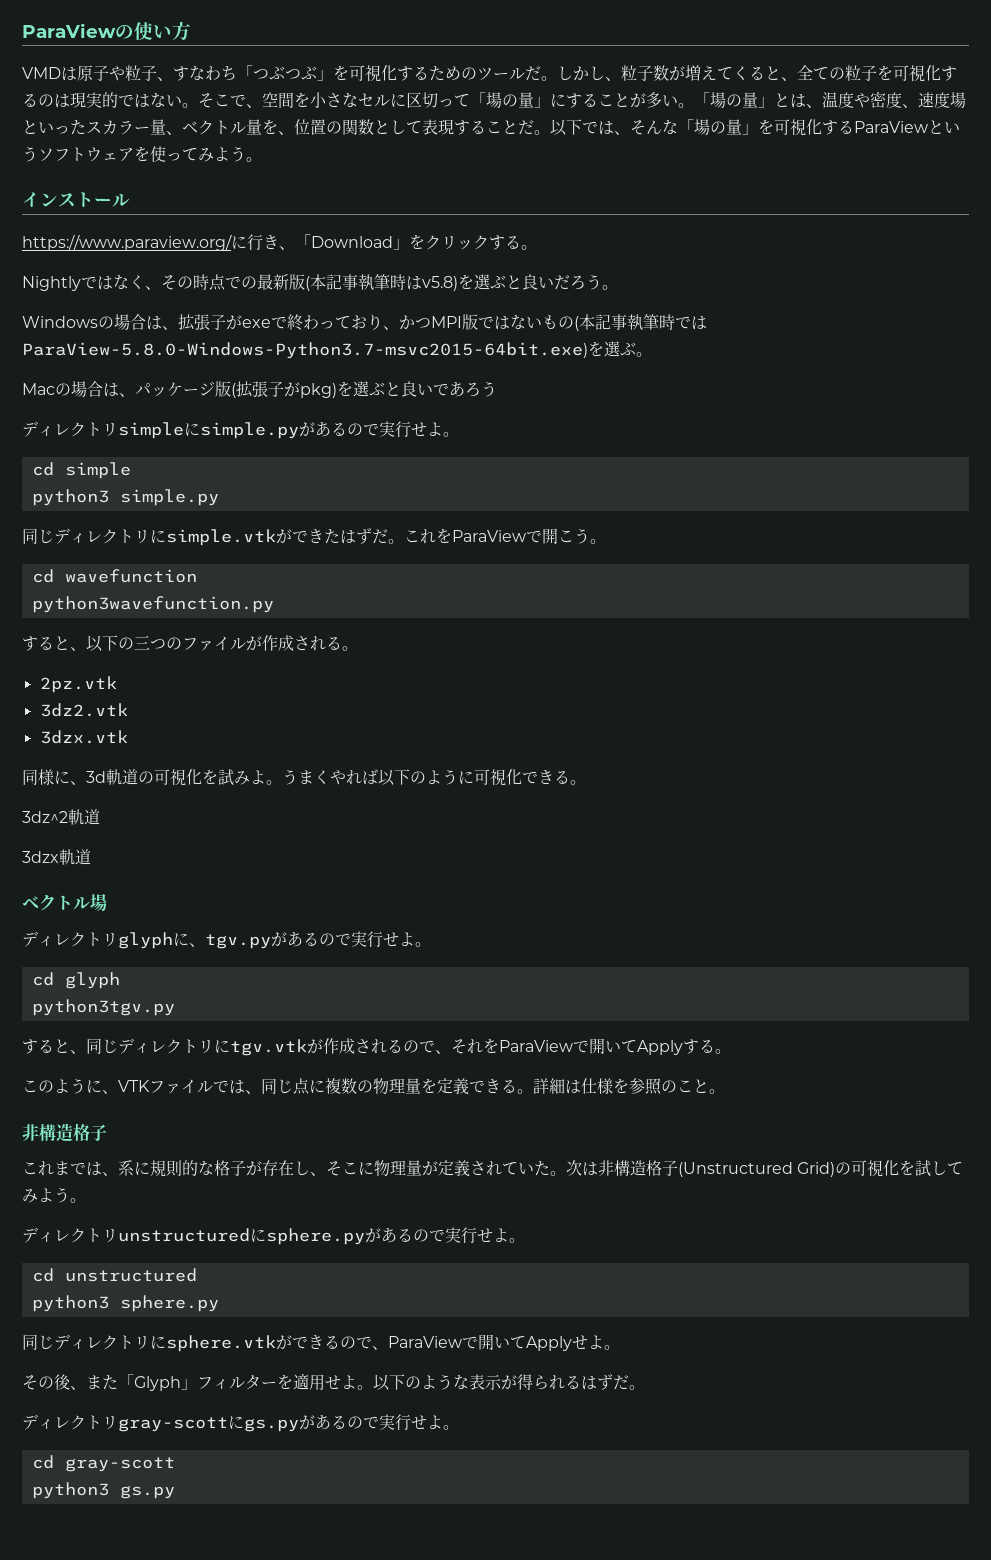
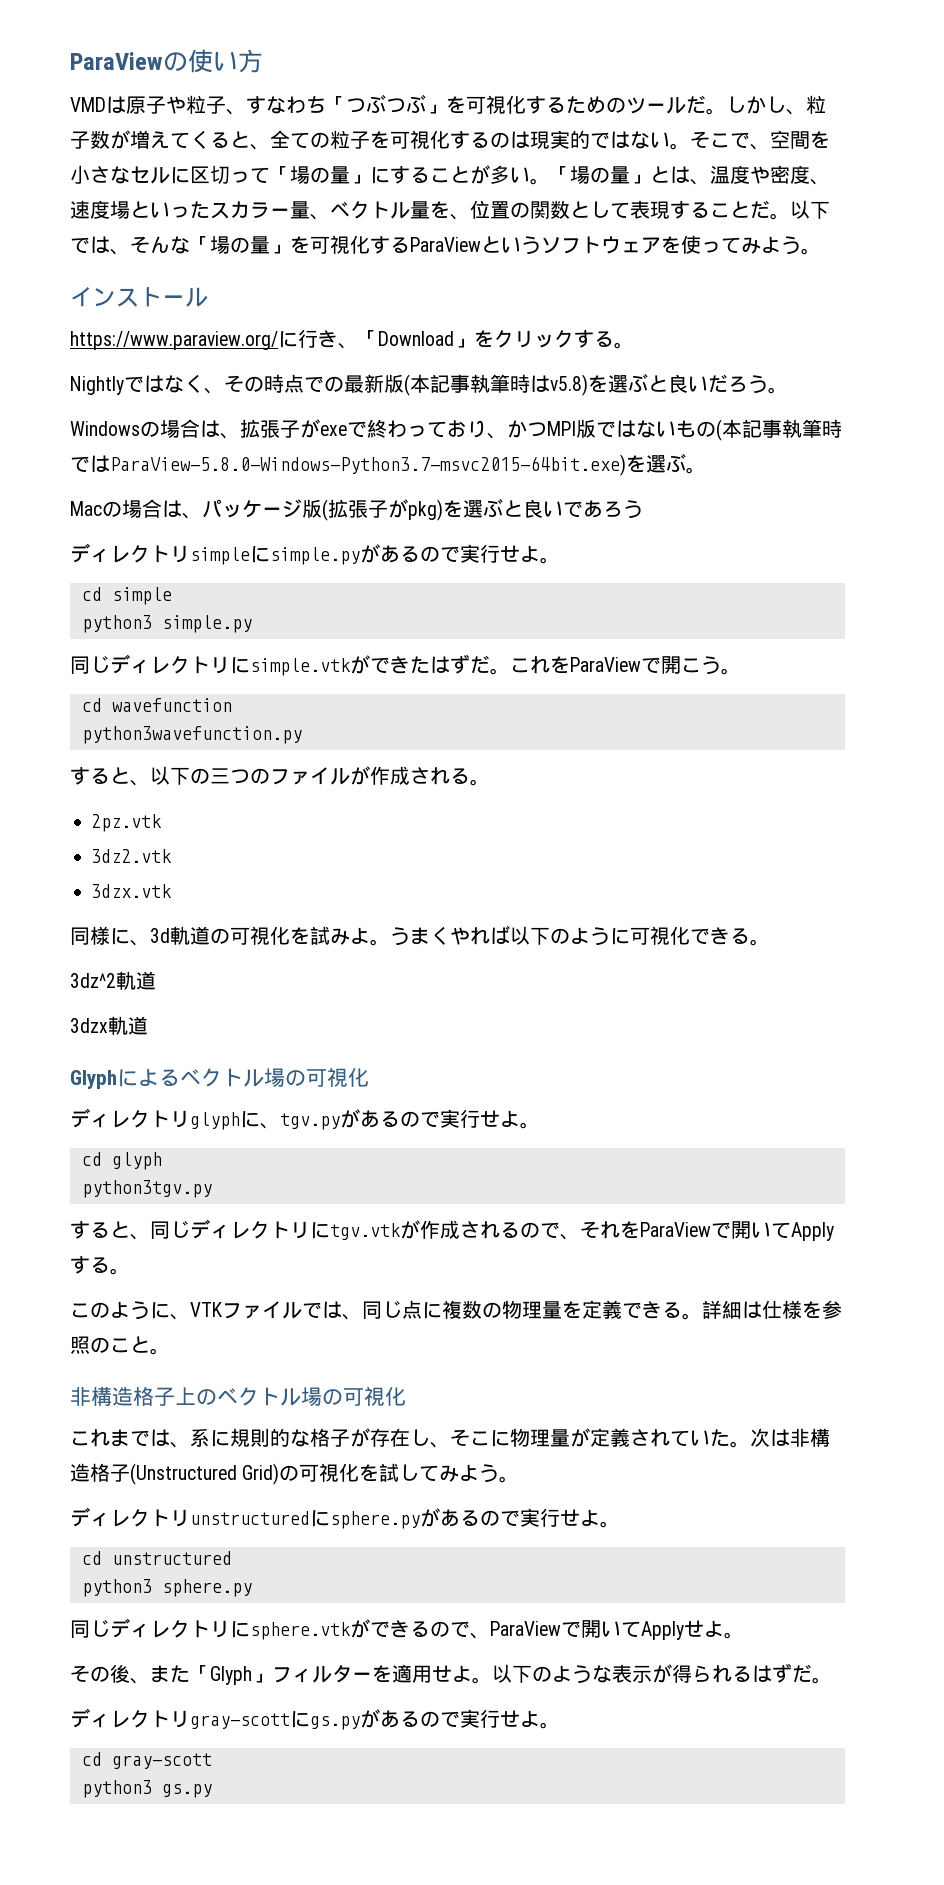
- ベクトル場
+ Glyphによるベクトル場の可視化
  詳細は仕様を参照のこと。
- 非構造格子
+ 非構造格子上のベクトル場の可視化

